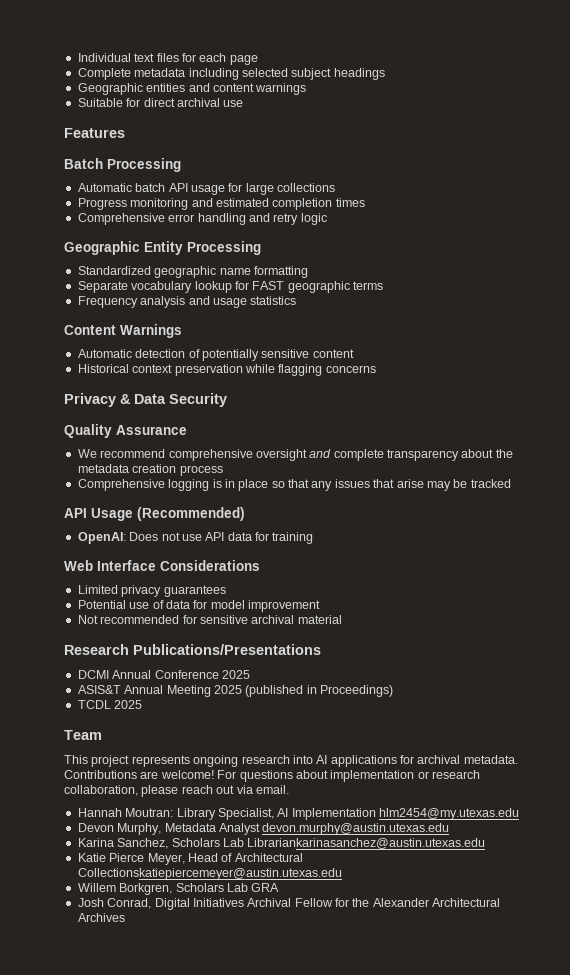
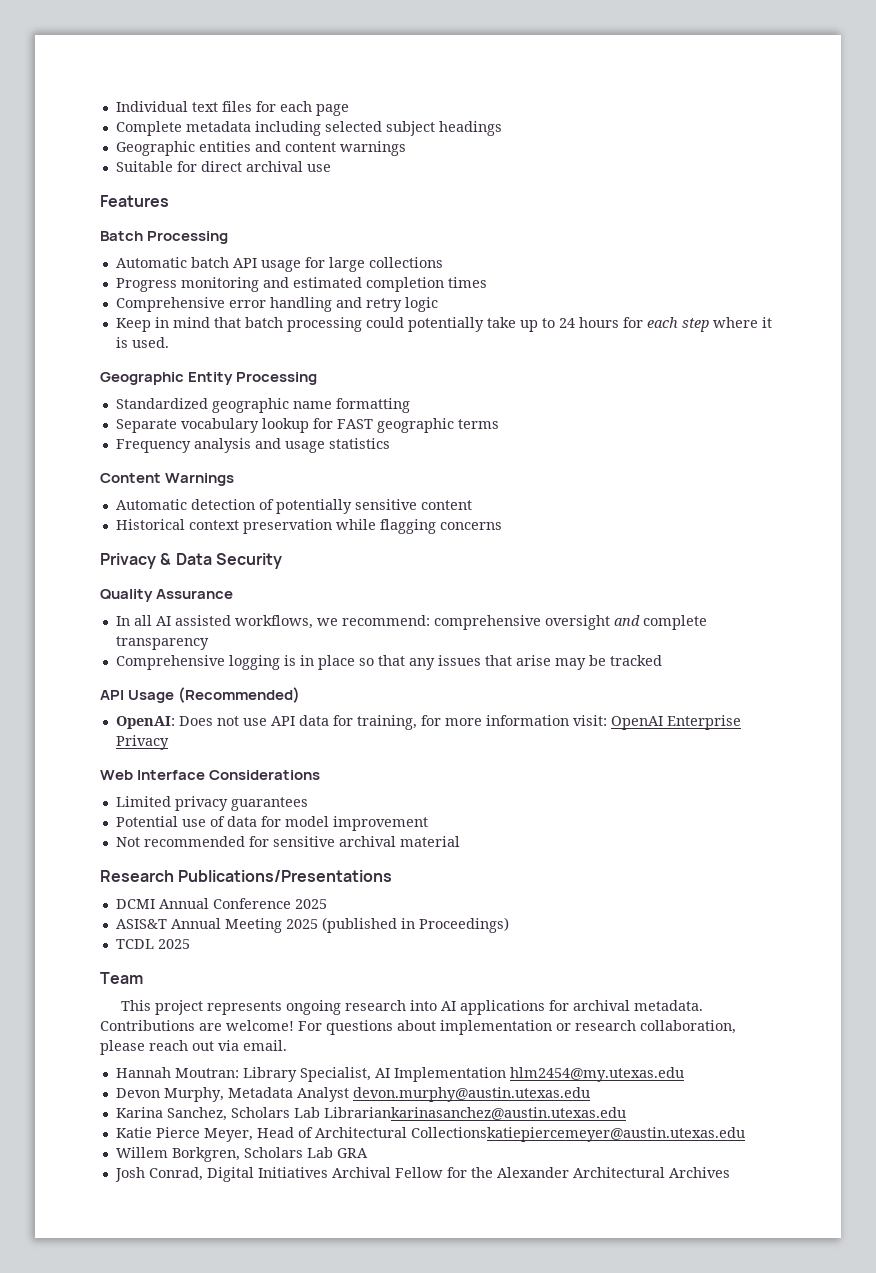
+ Keep in mind that batch processing could potentially take up to 24 hours for each step where it is used.
- We recommend comprehensive oversight and complete transparency about the metadata creation process
+ In all AI assisted workflows, we recommend: comprehensive oversight and complete transparency
- OpenAI: Does not use API data for training
+ OpenAI: Does not use API data for training, for more information visit: OpenAI Enterprise Privacy

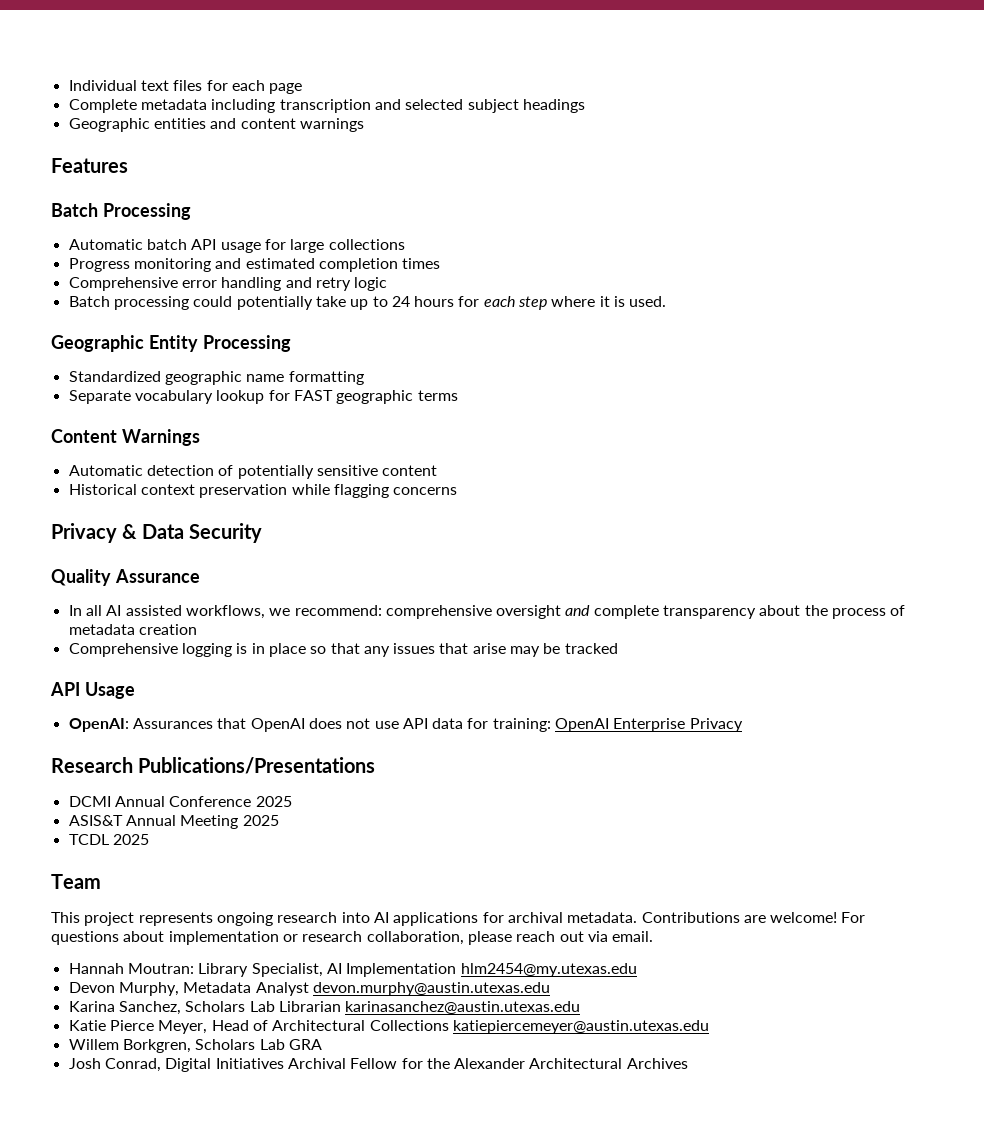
- Complete metadata including selected subject headings
+ Complete metadata including transcription and selected subject headings
- Suitable for direct archival use
- Keep in mind that batch processing could potentially take up to 24 hours for each step where it is used.
+ Batch processing could potentially take up to 24 hours for each step where it is used.
- Frequency analysis and usage statistics
- In all AI assisted workflows, we recommend: comprehensive oversight and complete transparency
+ In all AI assisted workflows, we recommend: comprehensive oversight and complete transparency about the process of metadata creation
- API Usage (Recommended)
+ API Usage
- OpenAI: Does not use API data for training, for more information visit: OpenAI Enterprise Privacy
- Web Interface Considerations
- Limited privacy guarantees
- Potential use of data for model improvement
- Not recommended for sensitive archival material
+ OpenAI: Assurances that OpenAI does not use API data for training: OpenAI Enterprise Privacy
- ASIS&T Annual Meeting 2025 (published in Proceedings)
+ ASIS&T Annual Meeting 2025
- Karina Sanchez, Scholars Lab Librariankarinasanchez@austin.utexas.edu
+ Karina Sanchez, Scholars Lab Librarian karinasanchez@austin.utexas.edu
- Katie Pierce Meyer, Head of Architectural Collectionskatiepiercemeyer@austin.utexas.edu
+ Katie Pierce Meyer, Head of Architectural Collections katiepiercemeyer@austin.utexas.edu

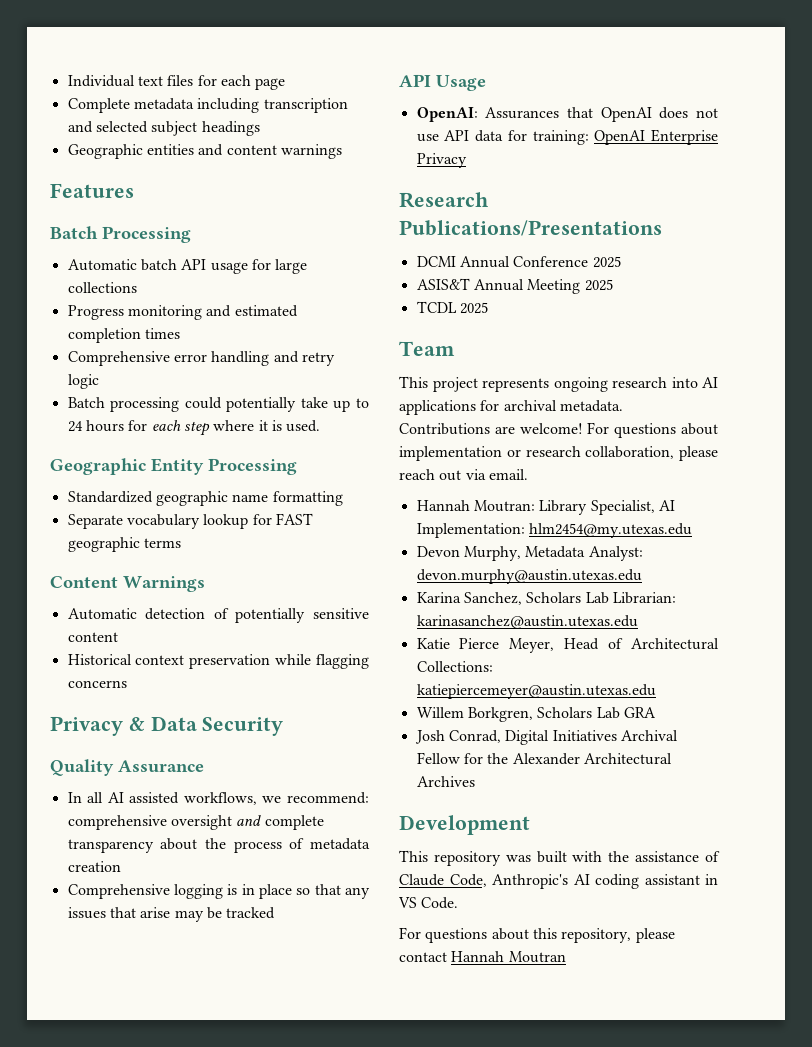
- Hannah Moutran: Library Specialist, AI Implementation hlm2454@my.utexas.edu
+ Hannah Moutran: Library Specialist, AI Implementation: hlm2454@my.utexas.edu
- Devon Murphy, Metadata Analyst devon.murphy@austin.utexas.edu
+ Devon Murphy, Metadata Analyst: devon.murphy@austin.utexas.edu
- Karina Sanchez, Scholars Lab Librarian karinasanchez@austin.utexas.edu
+ Karina Sanchez, Scholars Lab Librarian: karinasanchez@austin.utexas.edu
- Katie Pierce Meyer, Head of Architectural Collections katiepiercemeyer@austin.utexas.edu
+ Katie Pierce Meyer, Head of Architectural Collections: katiepiercemeyer@austin.utexas.edu
+ Development
+ This repository was built with the assistance of Claude Code, Anthropic's AI coding assistant in VS Code.
+ For questions about this repository, please contact Hannah Moutran

